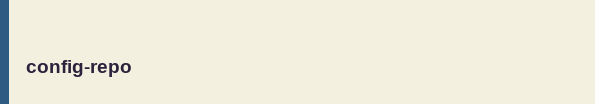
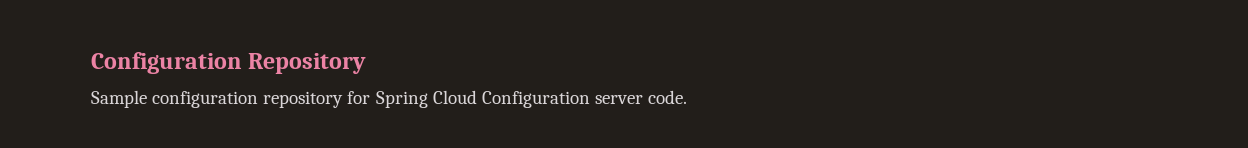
- config-repo
+ Configuration Repository
+ Sample configuration repository for Spring Cloud Configuration server code.

